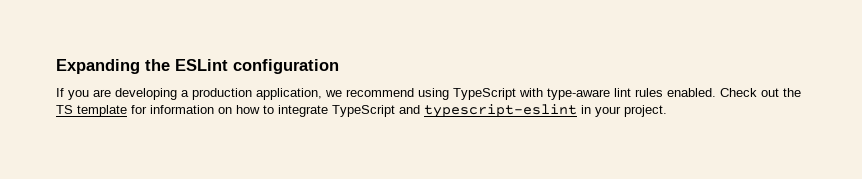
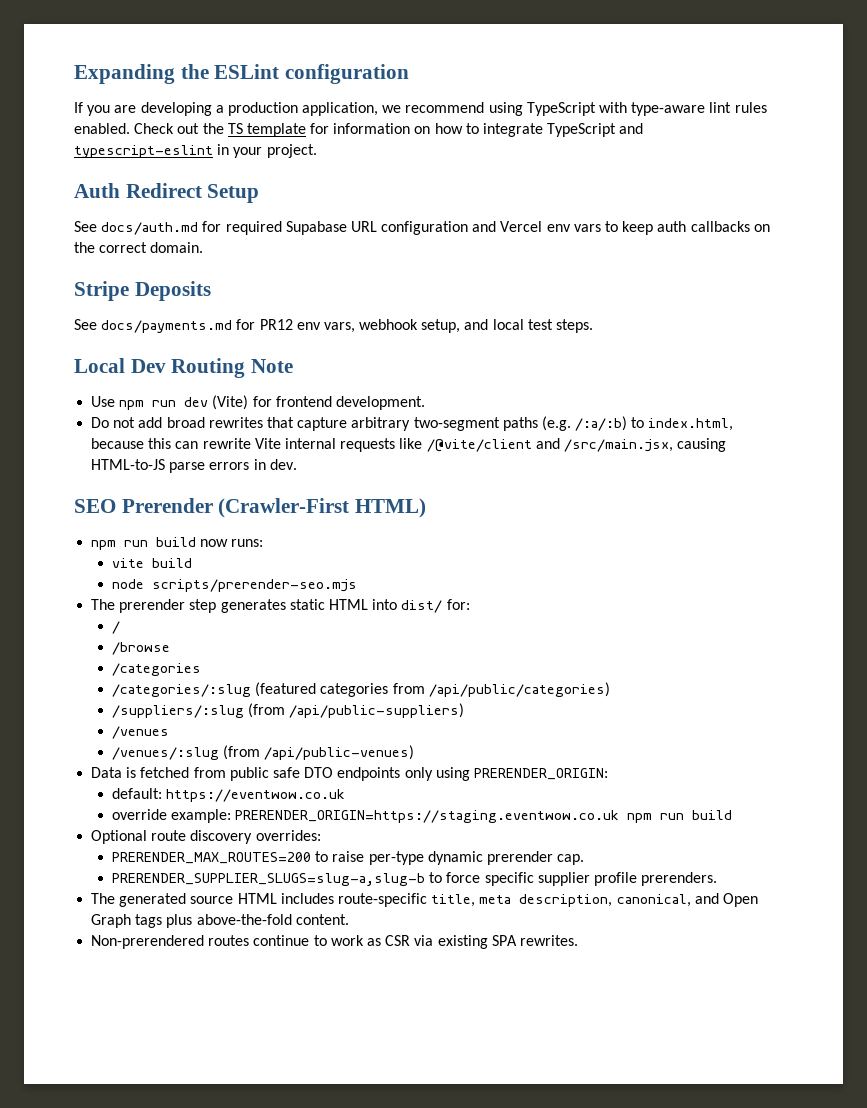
+ Auth Redirect Setup
+ See docs/auth.md for required Supabase URL configuration and Vercel env vars to keep auth callbacks on the correct domain.
+ Stripe Deposits
+ See docs/payments.md for PR12 env vars, webhook setup, and local test steps.
+ Local Dev Routing Note
+ Use npm run dev (Vite) for frontend development.
+ Do not add broad rewrites that capture arbitrary two-segment paths (e.g. /:a/:b) to index.html, because this can rewrite Vite internal requests like /@vite/client and /src/main.jsx, causing HTML-to-JS parse errors in dev.
+ SEO Prerender (Crawler-First HTML)
+ npm run build now runs:
+ vite build
+ node scripts/prerender-seo.mjs
+ The prerender step generates static HTML into dist/ for:
+ /
+ /browse
+ /categories
+ /categories/:slug (featured categories from /api/public/categories)
+ /suppliers/:slug (from /api/public-suppliers)
+ /venues
+ /venues/:slug (from /api/public-venues)
+ Data is fetched from public safe DTO endpoints only using PRERENDER_ORIGIN:
+ default: https://eventwow.co.uk
+ override example: PRERENDER_ORIGIN=https://staging.eventwow.co.uk npm run build
+ Optional route discovery overrides:
+ PRERENDER_MAX_ROUTES=200 to raise per-type dynamic prerender cap.
+ PRERENDER_SUPPLIER_SLUGS=slug-a,slug-b to force specific supplier profile prerenders.
+ The generated source HTML includes route-specific title, meta description, canonical, and Open Graph tags plus above-the-fold content.
+ Non-prerendered routes continue to work as CSR via existing SPA rewrites.

